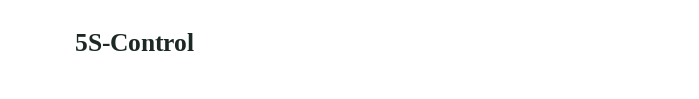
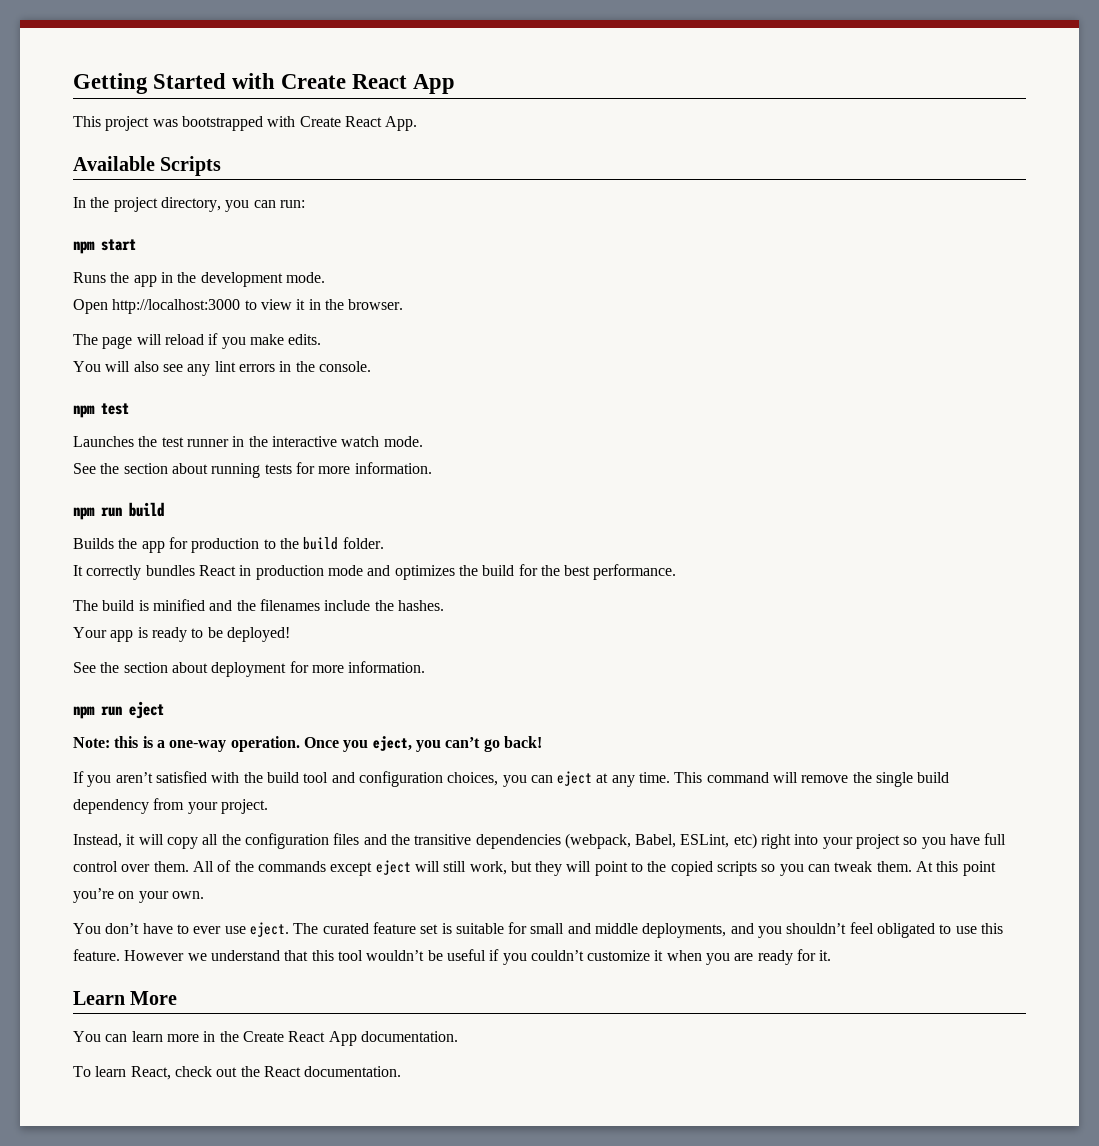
- 5S-Control
+ Getting Started with Create React App
+ This project was bootstrapped with Create React App.
+ Available Scripts
+ In the project directory, you can run:
+ npm start
+ Runs the app in the development mode.
+ Open http://localhost:3000 to view it in the browser.
+ The page will reload if you make edits.
+ You will also see any lint errors in the console.
+ npm test
+ Launches the test runner in the interactive watch mode.
+ See the section about running tests for more information.
+ npm run build
+ Builds the app for production to the build folder.
+ It correctly bundles React in production mode and optimizes the build for the best performance.
+ The build is minified and the filenames include the hashes.
+ Your app is ready to be deployed!
+ See the section about deployment for more information.
+ npm run eject
+ Note: this is a one-way operation. Once you eject, you can’t go back!
+ If you aren’t satisfied with the build tool and configuration choices, you can eject at any time. This command will remove the single build dependency from your project.
+ Instead, it will copy all the configuration files and the transitive dependencies (webpack, Babel, ESLint, etc) right into your project so you have full control over them. All of the commands except eject will still work, but they will point to the copied scripts so you can tweak them. At this point you’re on your own.
+ You don’t have to ever use eject. The curated feature set is suitable for small and middle deployments, and you shouldn’t feel obligated to use this feature. However we understand that this tool wouldn’t be useful if you couldn’t customize it when you are ready for it.
+ Learn More
+ You can learn more in the Create React App documentation.
+ To learn React, check out the React documentation.

